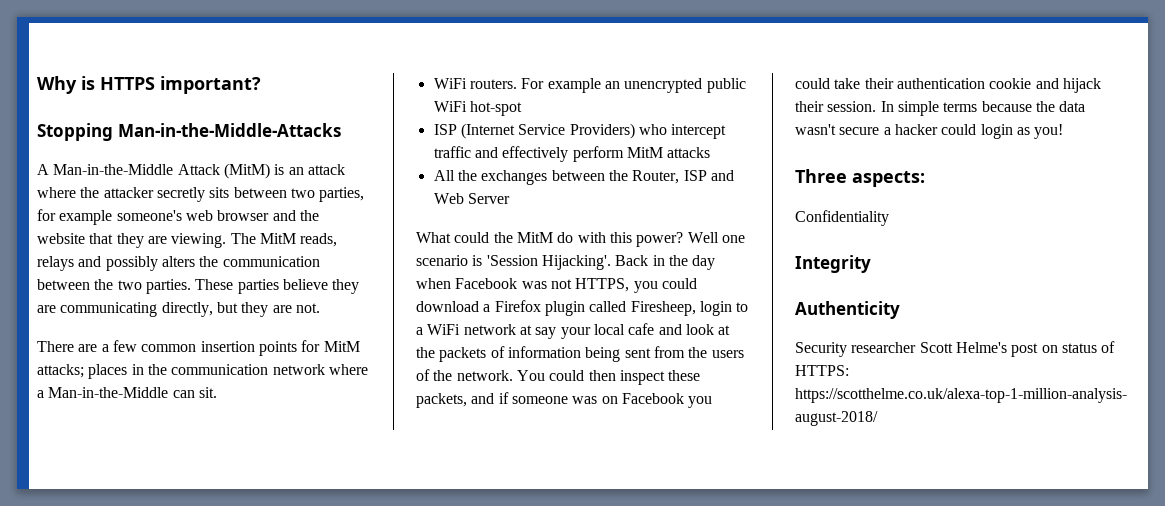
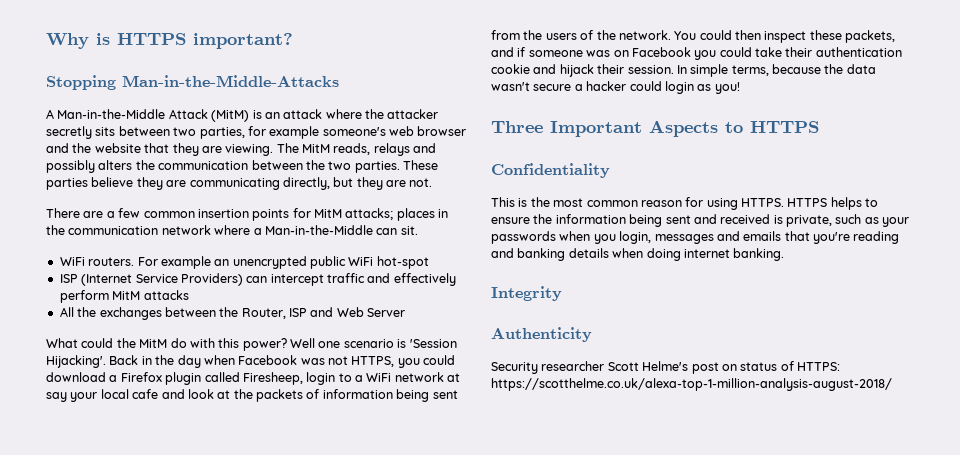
- ISP (Internet Service Providers) who intercept traffic and effectively perform MitM attacks
+ ISP (Internet Service Providers) can intercept traffic and effectively perform MitM attacks
- In simple terms because the data wasn't secure a hacker could login as you!
+ In simple terms, because the data wasn't secure a hacker could login as you!
- Three aspects:
+ Three Important Aspects to HTTPS
  Confidentiality
+ This is the most common reason for using HTTPS. HTTPS helps to ensure the information being sent and received is private, such as your passwords when you login, messages and emails that you're reading and banking details when doing internet banking.

